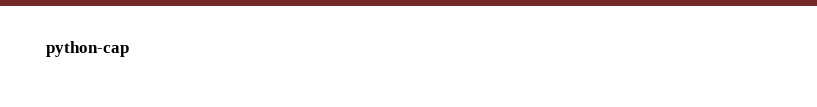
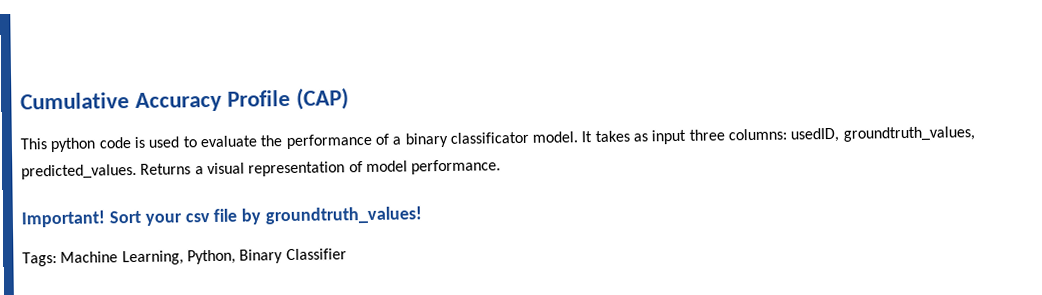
- python-cap
+ Cumulative Accuracy Profile (CAP)
+ This python code is used to evaluate the performance of a binary classificator model. It takes as input three columns: usedID, groundtruth_values, predicted_values. Returns a visual representation of model performance.
+ Important! Sort your csv file by groundtruth_values!
+ Tags: Machine Learning, Python, Binary Classifier

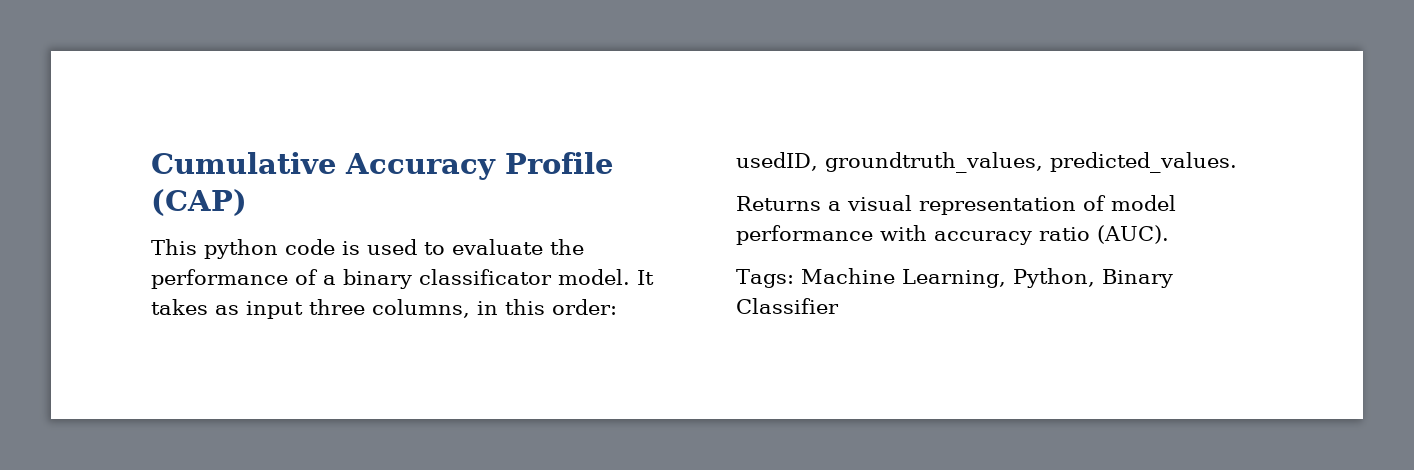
- It takes as input three columns: usedID, groundtruth_values, predicted_values. Returns a visual representation of model performance.
- Important! Sort your csv file by groundtruth_values!
+ It takes as input three columns, in this order: usedID, groundtruth_values, predicted_values.
+ Returns a visual representation of model performance with accuracy ratio (AUC).

